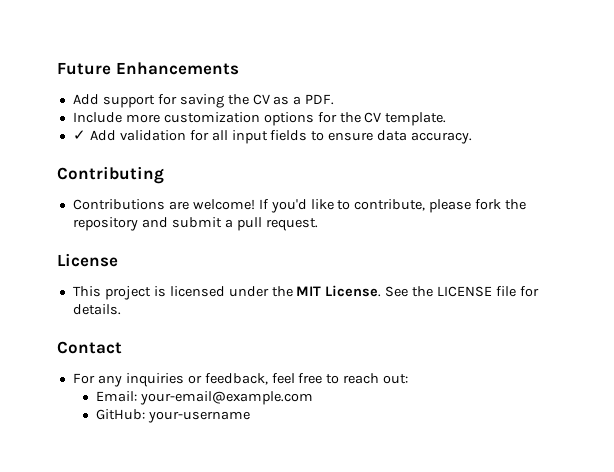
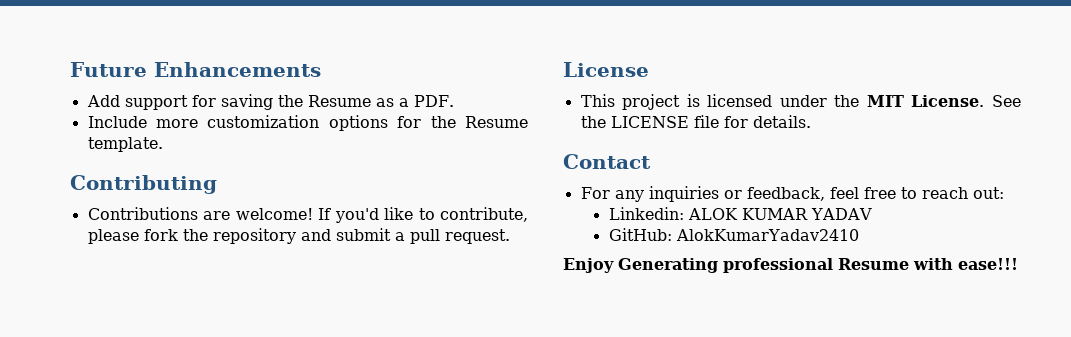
- Add support for saving the CV as a PDF.
+ Add support for saving the Resume as a PDF.
- Include more customization options for the CV template.
+ Include more customization options for the Resume template.
- ✓ Add validation for all input fields to ensure data accuracy.
- Email: your-email@example.com
- GitHub: your-username
+ Linkedin: ALOK KUMAR YADAV
+ GitHub: AlokKumarYadav2410
+ Enjoy Generating professional Resume with ease!!!

